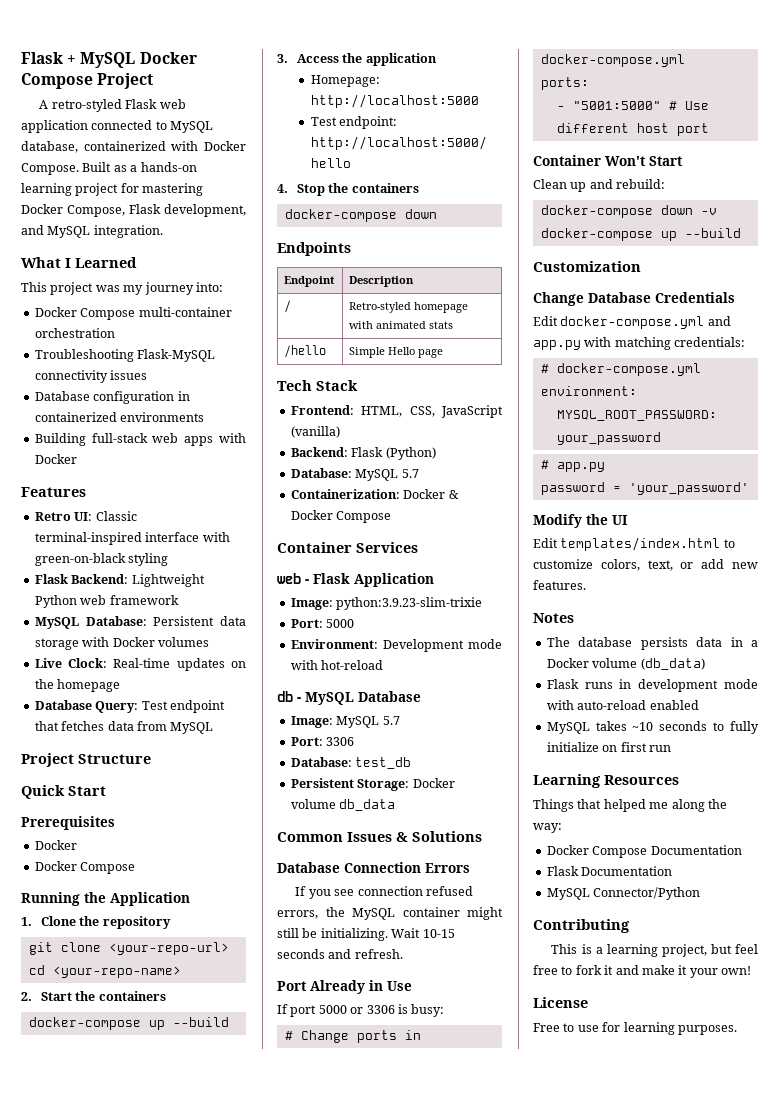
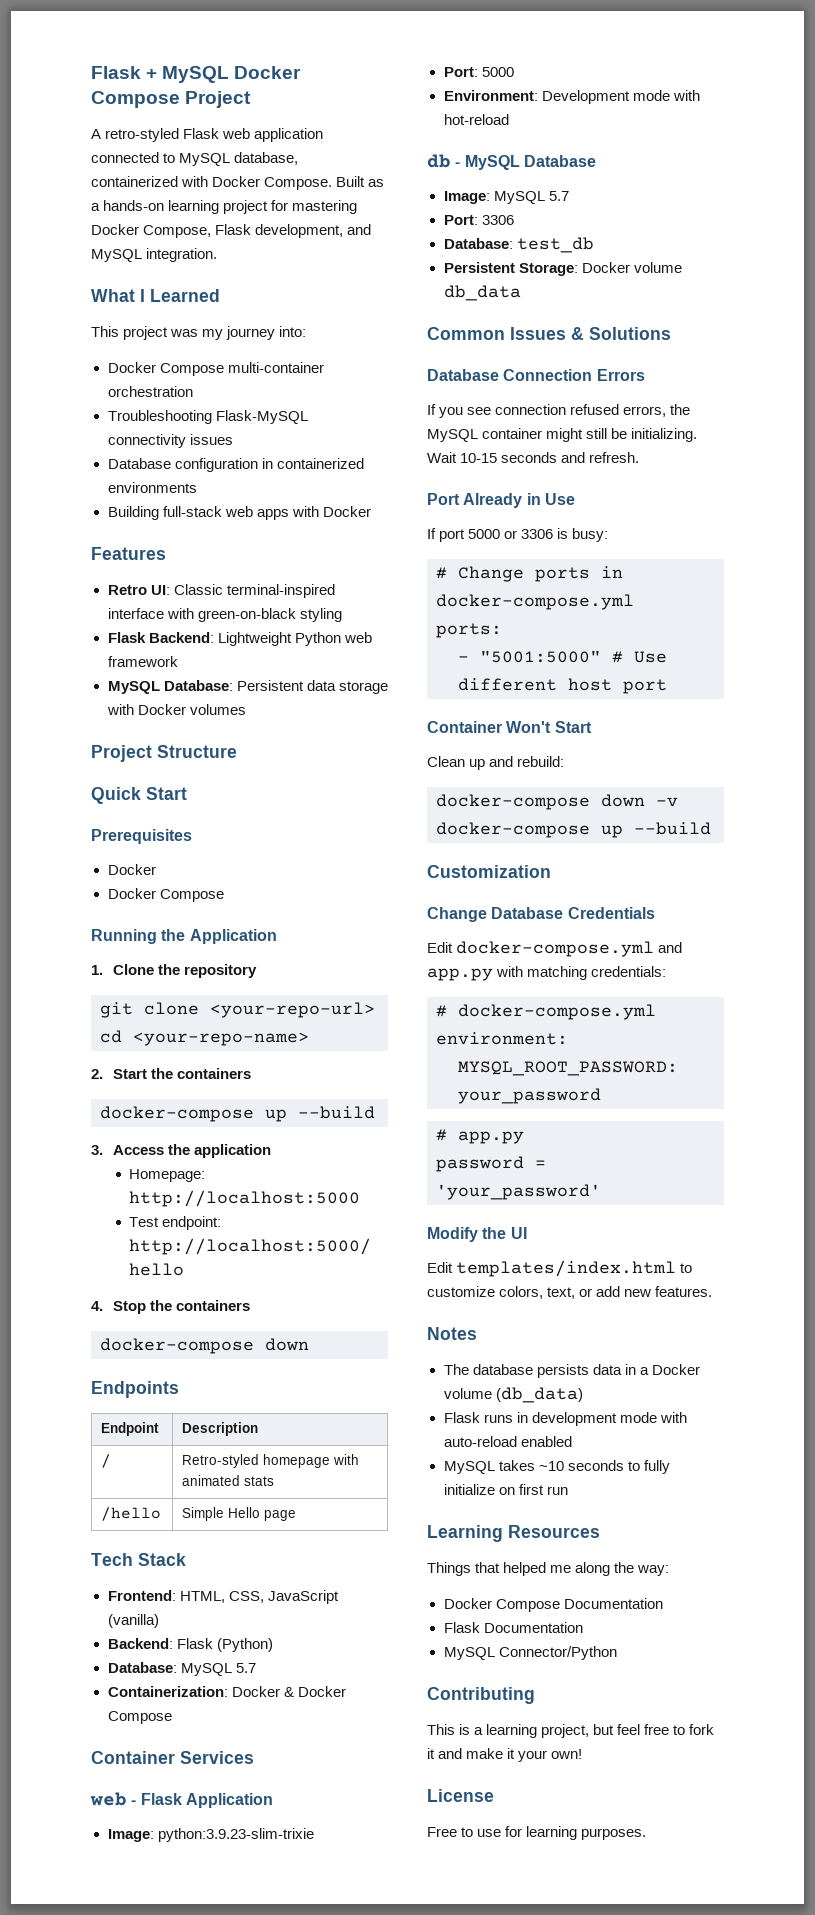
- Live Clock: Real-time updates on the homepage
- Database Query: Test endpoint that fetches data from MySQL

